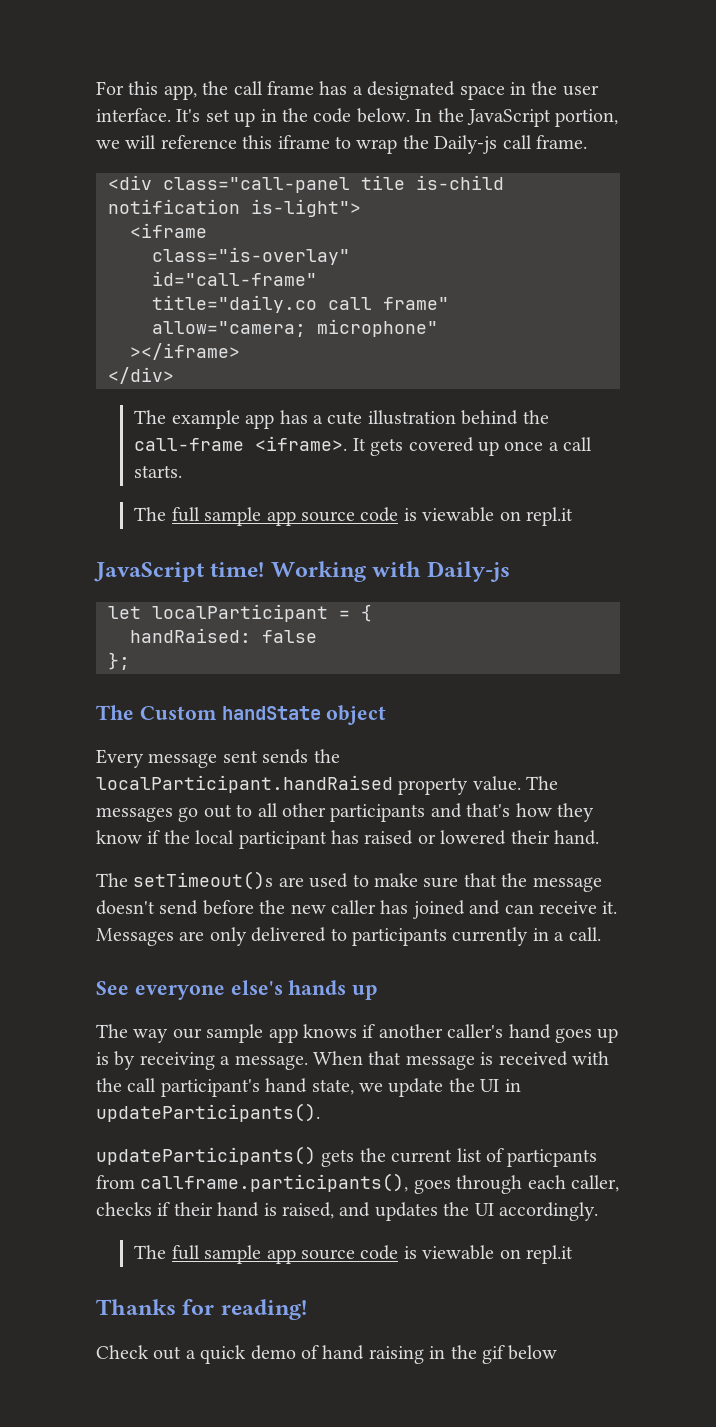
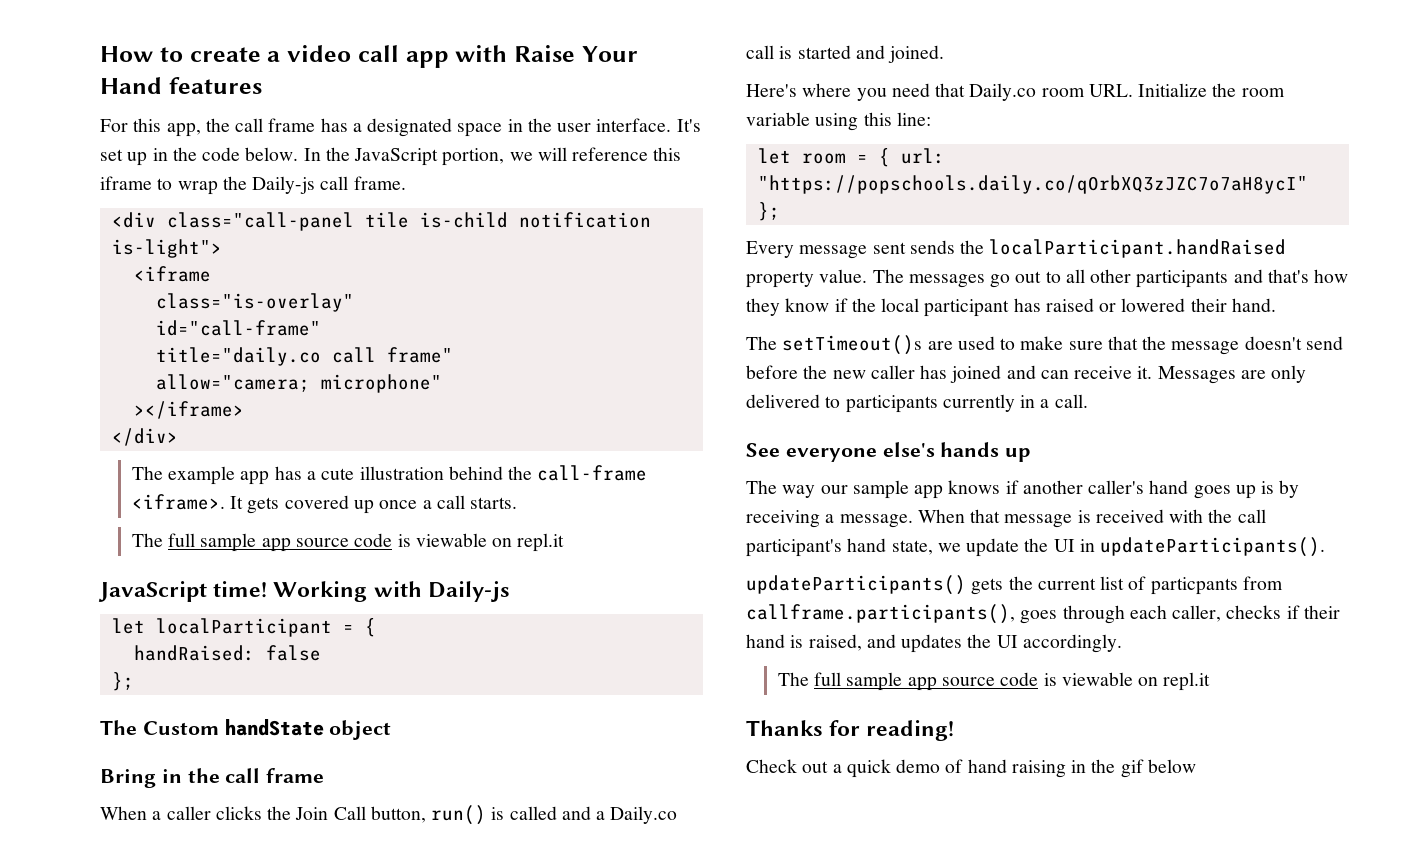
+ How to create a video call app with Raise Your Hand features
+ Bring in the call frame
+ When a caller clicks the Join Call button, run() is called and a Daily.co call is started and joined.
+ Here's where you need that Daily.co room URL. Initialize the room variable using this line:
+ let room = { url: "https://popschools.daily.co/qOrbXQ3zJZC7o7aH8ycI" };

